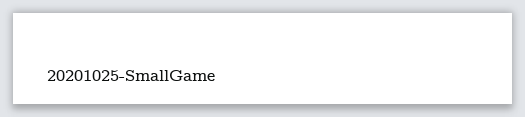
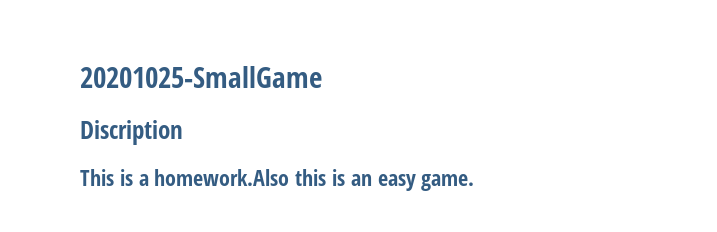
+ Discription
+ This is a homework.Also this is an easy game.

